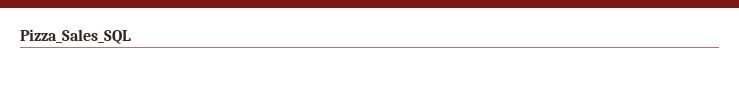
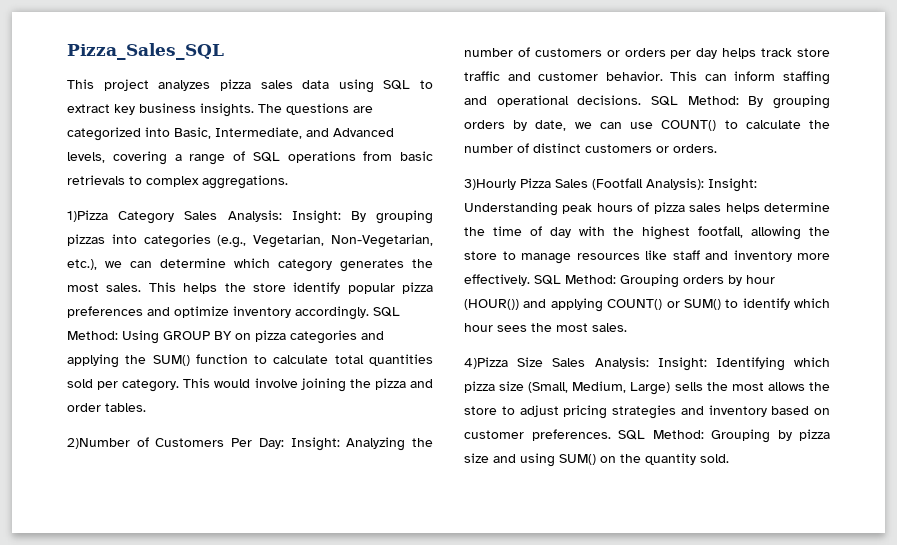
+ This project analyzes pizza sales data using SQL to extract key business insights. The questions are categorized into Basic, Intermediate, and Advanced levels, covering a range of SQL operations from basic retrievals to complex aggregations.
+ 1)Pizza Category Sales Analysis: Insight: By grouping pizzas into categories (e.g., Vegetarian, Non-Vegetarian, etc.), we can determine which category generates the most sales. This helps the store identify popular pizza preferences and optimize inventory accordingly. SQL Method: Using GROUP BY on pizza categories and applying the SUM() function to calculate total quantities sold per category. This would involve joining the pizza and order tables.
+ 2)Number of Customers Per Day: Insight: Analyzing the number of customers or orders per day helps track store traffic and customer behavior. This can inform staffing and operational decisions. SQL Method: By grouping orders by date, we can use COUNT() to calculate the number of distinct customers or orders.
+ 3)Hourly Pizza Sales (Footfall Analysis): Insight: Understanding peak hours of pizza sales helps determine the time of day with the highest footfall, allowing the store to manage resources like staff and inventory more effectively. SQL Method: Grouping orders by hour (HOUR()) and applying COUNT() or SUM() to identify which hour sees the most sales.
+ 4)Pizza Size Sales Analysis: Insight: Identifying which pizza size (Small, Medium, Large) sells the most allows the store to adjust pricing strategies and inventory based on customer preferences. SQL Method: Grouping by pizza size and using SUM() on the quantity sold.

